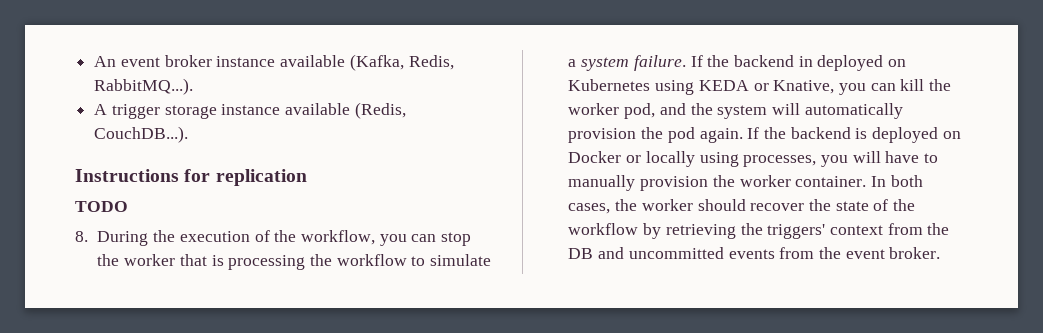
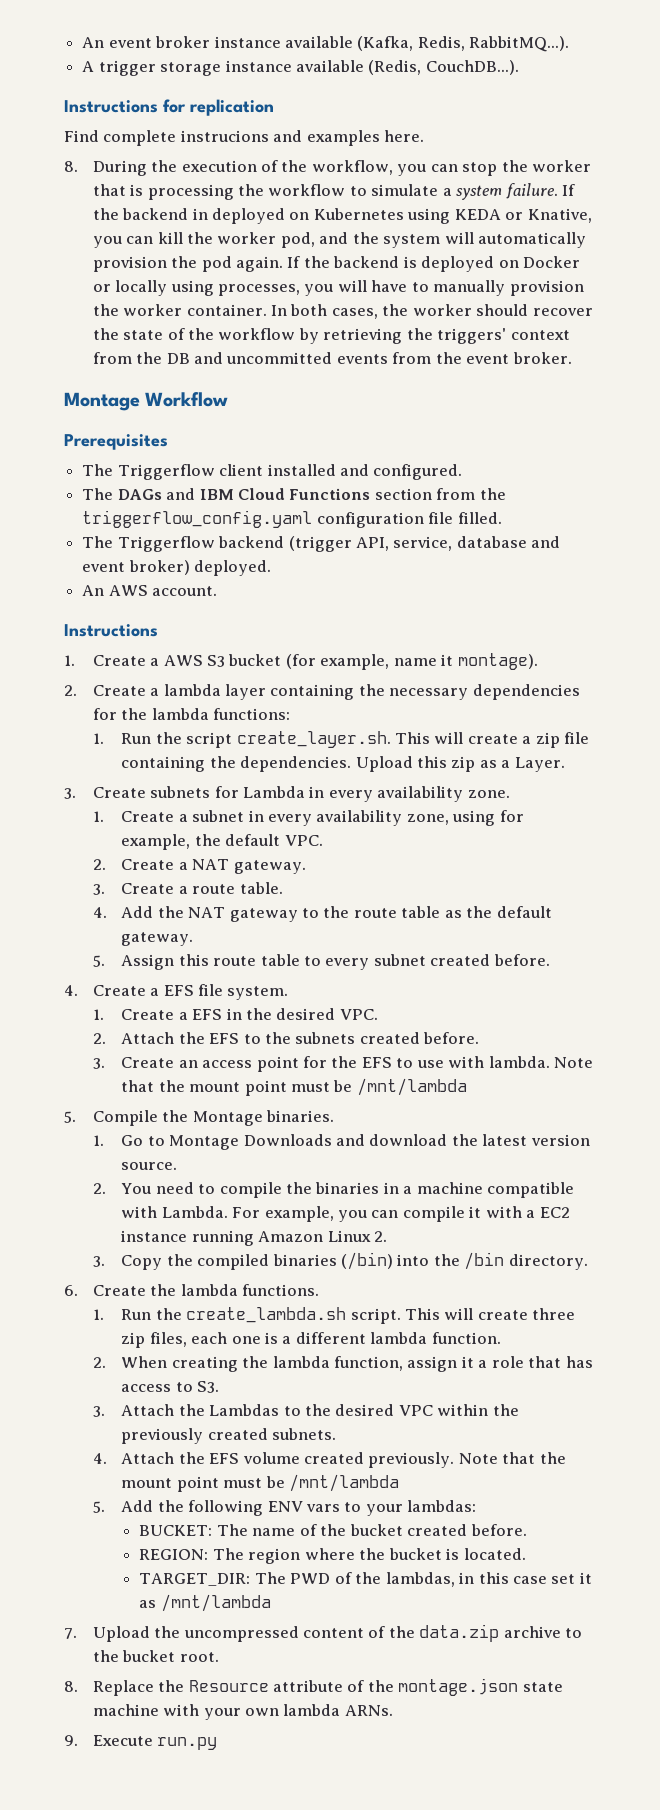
- TODO
+ Find complete instrucions and examples here.
+ Montage Workflow
+ Prerequisites
+ The Triggerflow client installed and configured.
+ The DAGs and IBM Cloud Functions section from the triggerflow_config.yaml configuration file filled.
+ The Triggerflow backend (trigger API, service, database and event broker) deployed.
+ An AWS account.
+ Instructions
+ 1. Create a AWS S3 bucket (for example, name it montage).
+ 2. Create a lambda layer containing the necessary dependencies for the lambda functions:
+ 1. Run the script create_layer.sh. This will create a zip file containing the dependencies. Upload this zip as a Layer.
+ 3. Create subnets for Lambda in every availability zone.
+ 1. Create a subnet in every availability zone, using for example, the default VPC.
+ 2. Create a NAT gateway.
+ 3. Create a route table.
+ 4. Add the NAT gateway to the route table as the default gateway.
+ 5. Assign this route table to every subnet created before.
+ 4. Create a EFS file system.
+ 1. Create a EFS in the desired VPC.
+ 2. Attach the EFS to the subnets created before.
+ 3. Create an access point for the EFS to use with lambda. Note that the mount point must be /mnt/lambda
+ 5. Compile the Montage binaries.
+ 1. Go to Montage Downloads and download the latest version source.
+ 2. You need to compile the binaries in a machine compatible with Lambda. For example, you can compile it with a EC2 instance running Amazon Linux 2.
+ 3. Copy the compiled binaries (/bin) into the /bin directory.
+ 6. Create the lambda functions.
+ 1. Run the create_lambda.sh script. This will create three zip files, each one is a different lambda function.
+ 2. When creating the lambda function, assign it a role that has access to S3.
+ 3. Attach the Lambdas to the desired VPC within the previously created subnets.
+ 4. Attach the EFS volume created previously. Note that the mount point must be /mnt/lambda
+ 5. Add the following ENV vars to your lambdas:
+ BUCKET: The name of the bucket created before.
+ REGION: The region where the bucket is located.
+ TARGET_DIR: The PWD of the lambdas, in this case set it as /mnt/lambda
+ 7. Upload the uncompressed content of the data.zip archive to the bucket root.
+ 8. Replace the Resource attribute of the montage.json state machine with your own lambda ARNs.
+ 9. Execute run.py

